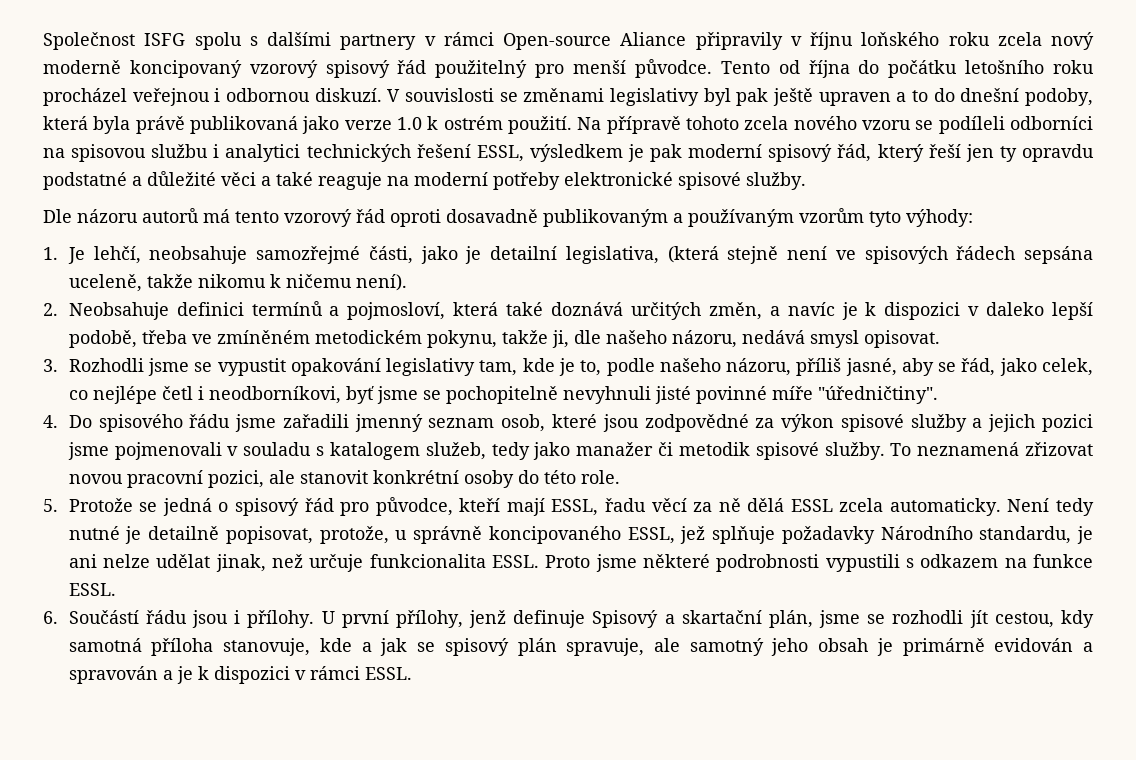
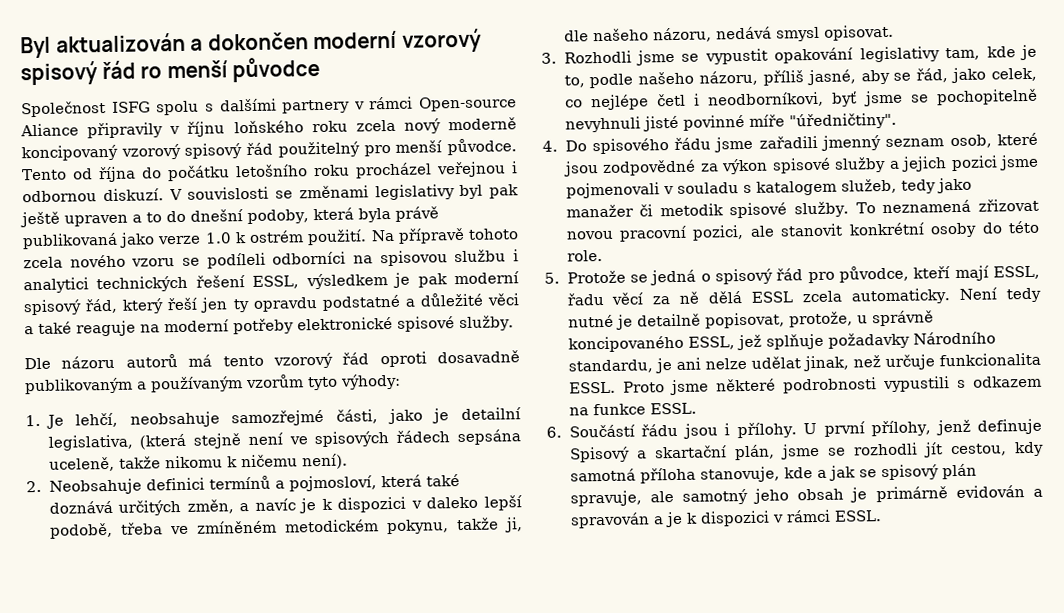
+ Byl aktualizován a dokončen moderní vzorový spisový řád ro menší původce

